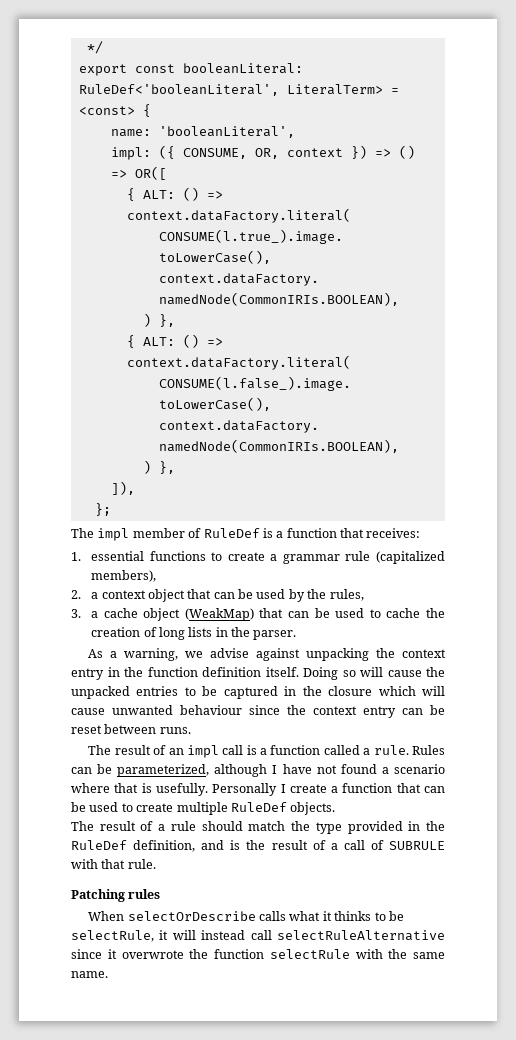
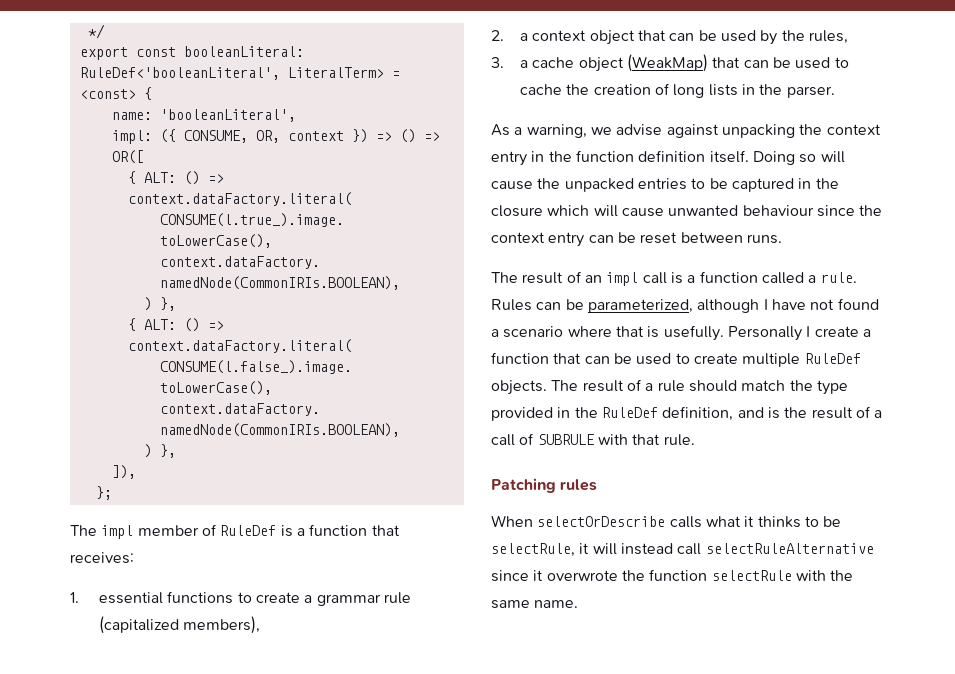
- Personally I create a function that can be used to create multiple RuleDef objects.
- The result of a rule should match the type provided in the RuleDef definition, and is the result of a call of SUBRULE with that rule.
+ Personally I create a function that can be used to create multiple RuleDef objects. The result of a rule should match the type provided in the RuleDef definition, and is the result of a call of SUBRULE with that rule.

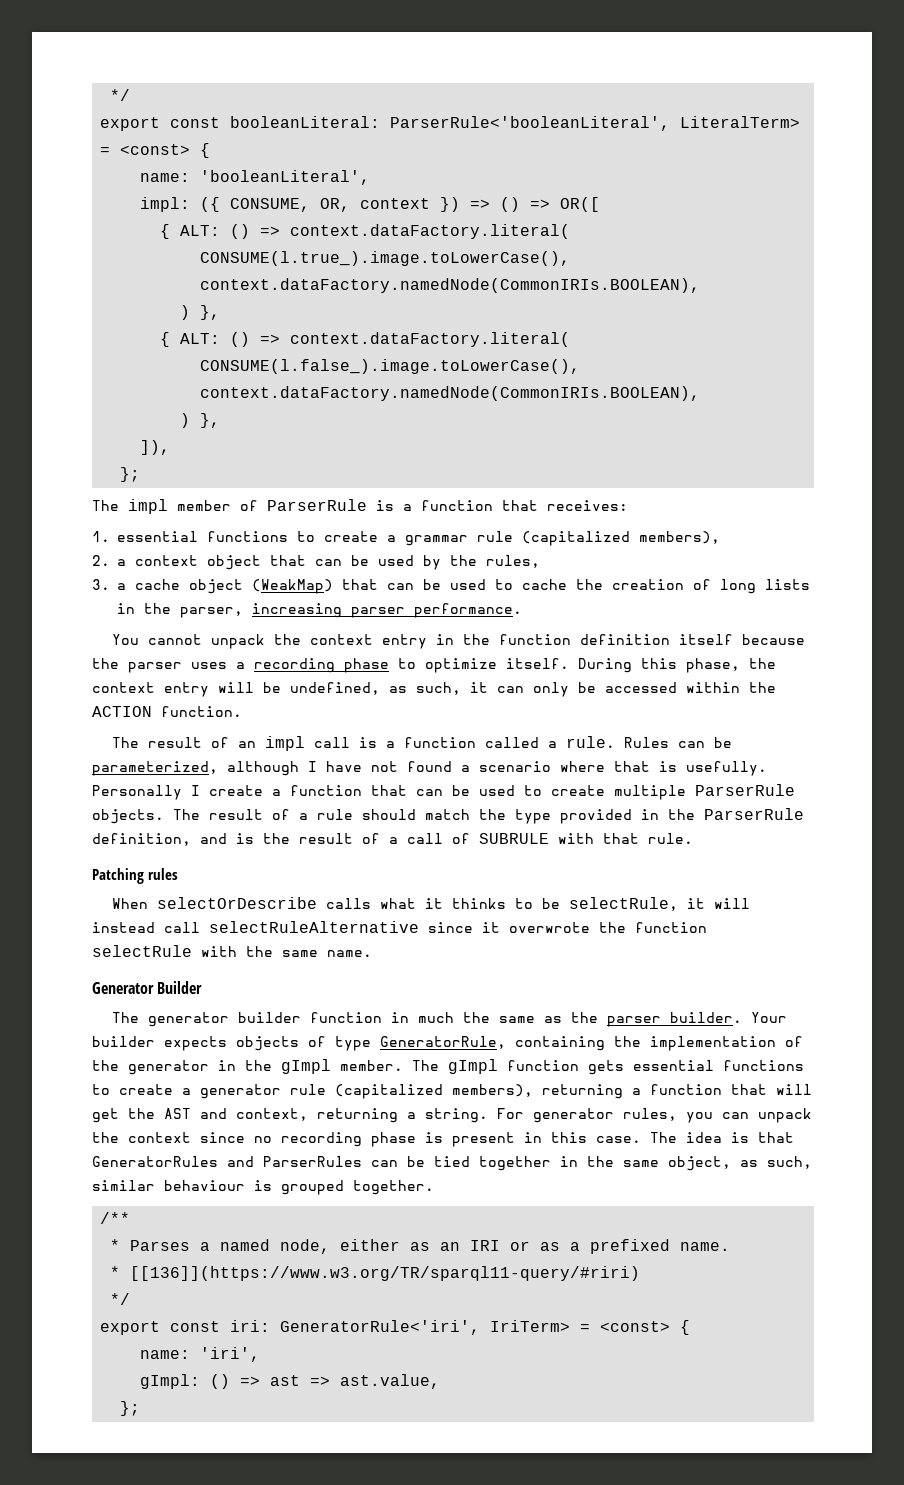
- export const booleanLiteral: RuleDef<'booleanLiteral', LiteralTerm> = <const> {
+ export const booleanLiteral: ParserRule<'booleanLiteral', LiteralTerm> = <const> {
- The impl member of RuleDef is a function that receives:
+ The impl member of ParserRule is a function that receives:
- 3. a cache object (WeakMap) that can be used to cache the creation of long lists in the parser.
- As a warning, we advise against unpacking the context entry in the function definition itself. Doing so will cause the unpacked entries to be captured in the closure which will cause unwanted behaviour since the context entry can be reset between runs.
+ 3. a cache object (WeakMap) that can be used to cache the creation of long lists in the parser, increasing parser performance.
+ You cannot unpack the context entry in the function definition itself because the parser uses a recording phase to optimize itself. During this phase, the context entry will be undefined, as such, it can only be accessed within the ACTION function.
- Personally I create a function that can be used to create multiple RuleDef objects.
+ Personally I create a function that can be used to create multiple ParserRule objects.
- The result of a rule should match the type provided in the RuleDef definition, and is the result of a call of SUBRULE with that rule.
+ The result of a rule should match the type provided in the ParserRule definition, and is the result of a call of SUBRULE with that rule.
+ Generator Builder
+ The generator builder function in much the same as the parser builder. Your builder expects objects of type GeneratorRule, containing the implementation of the generator in the gImpl member. The gImpl function gets essential functions to create a generator rule (capitalized members), returning a function that will get the AST and context, returning a string. For generator rules, you can unpack the context since no recording phase is present in this case. The idea is that GeneratorRules and ParserRules can be tied together in the same object, as such, similar behaviour is grouped together.
+ /**
+ * Parses a named node, either as an IRI or as a prefixed name.
+ * [[136]](https://www.w3.org/TR/sparql11-query/#riri)
+ */
+ export const iri: GeneratorRule<'iri', IriTerm> = <const> {
+ name: 'iri',
+ gImpl: () => ast => ast.value,
+ };

